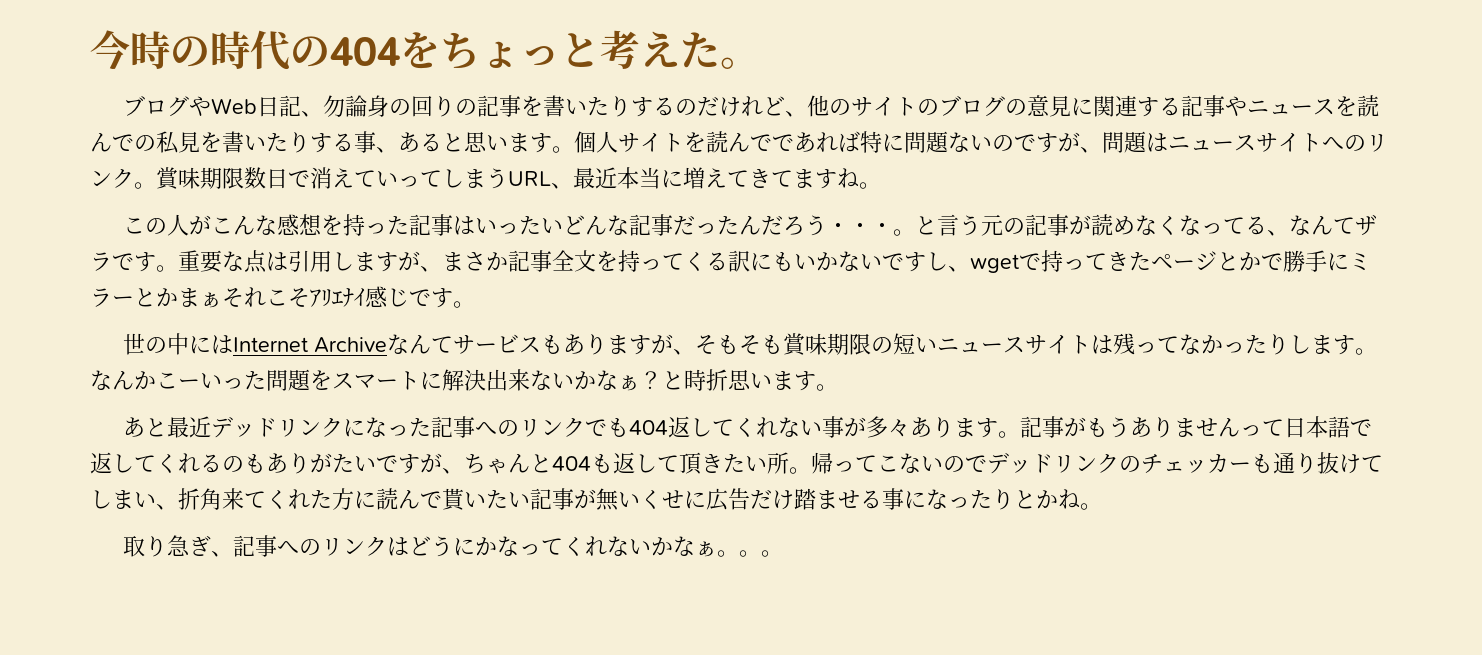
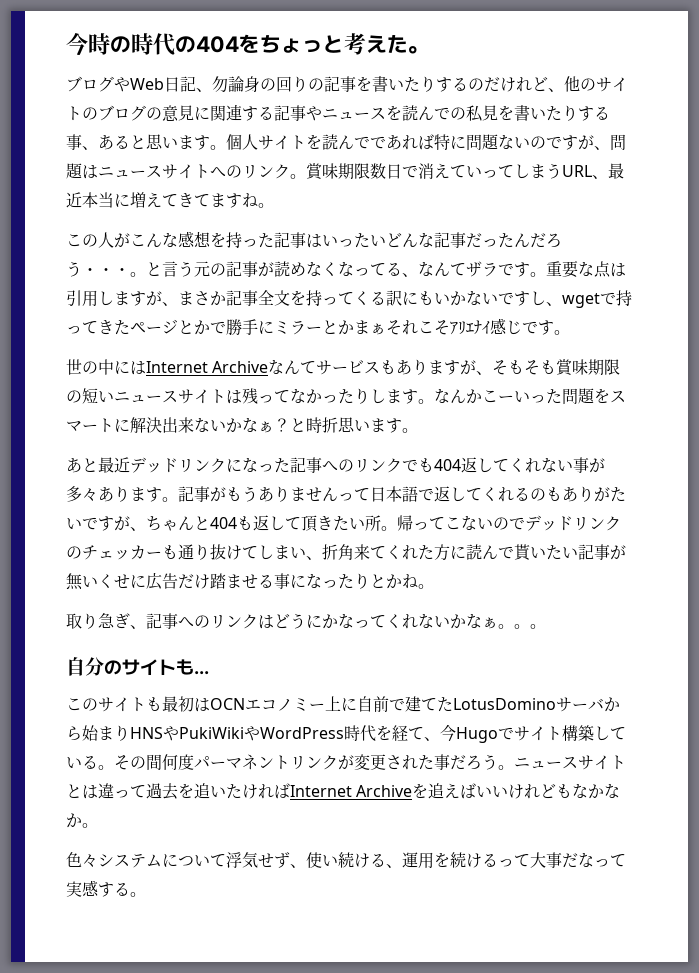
+ 自分のサイトも...
+ このサイトも最初はOCNエコノミー上に自前で建てたLotusDominoサーバから始まりHNSやPukiWikiやWordPress時代を経て、今Hugoでサイト構築している。その間何度パーマネントリンクが変更された事だろう。ニュースサイトとは違って過去を追いたければInternet Archiveを追えばいいけれどもなかなか。
+ 色々システムについて浮気せず、使い続ける、運用を続けるって大事だなって実感する。

